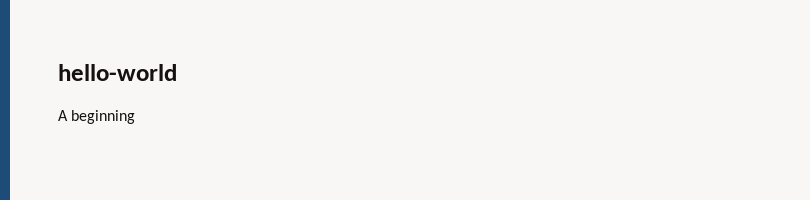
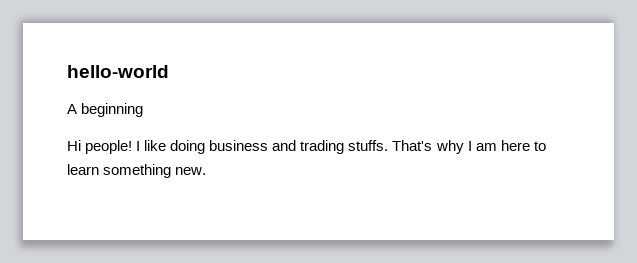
+ Hi people! I like doing business and trading stuffs. That's why I am here to learn something new.

